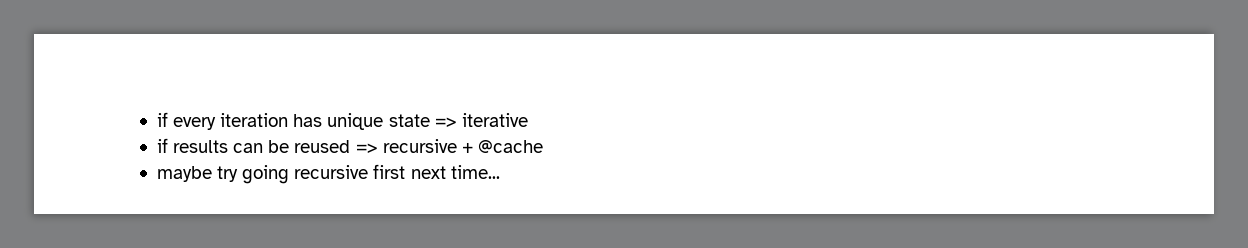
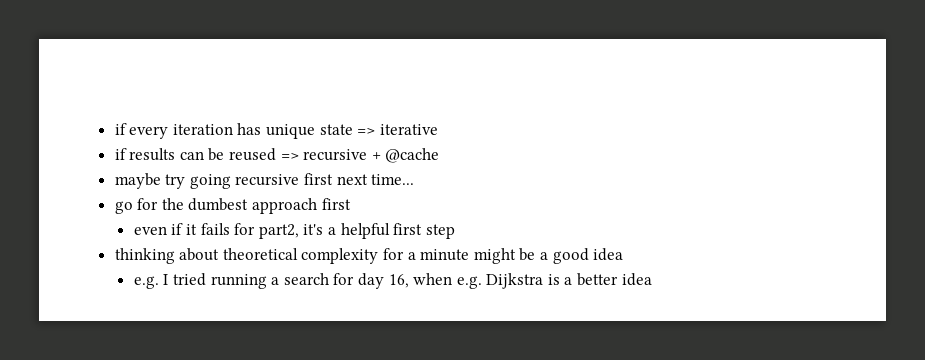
+ go for the dumbest approach first
+ even if it fails for part2, it's a helpful first step
+ thinking about theoretical complexity for a minute might be a good idea
+ e.g. I tried running a search for day 16, when e.g. Dijkstra is a better idea

